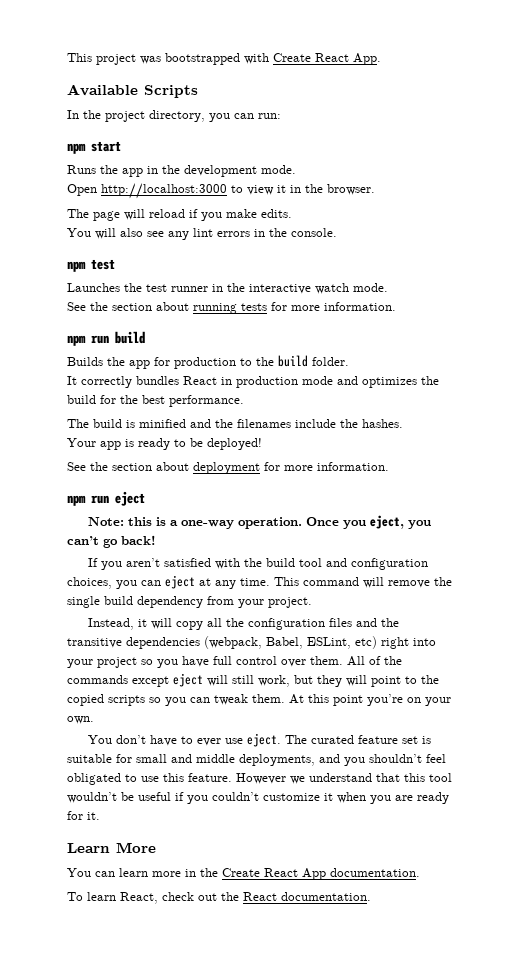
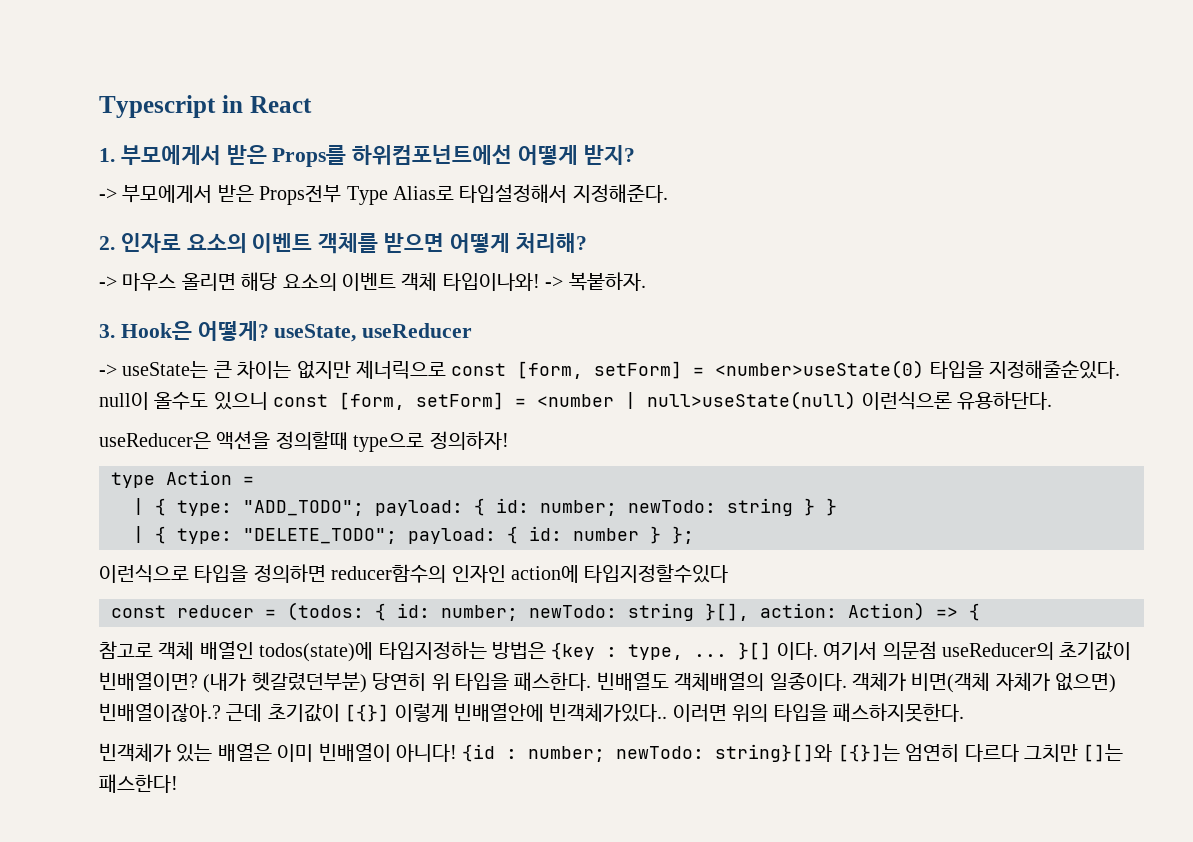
- This project was bootstrapped with Create React App.
- Available Scripts
- In the project directory, you can run:
- npm start
- Runs the app in the development mode.
- Open http://localhost:3000 to view it in the browser.
- The page will reload if you make edits.
- You will also see any lint errors in the console.
- npm test
- Launches the test runner in the interactive watch mode.
- See the section about running tests for more information.
- npm run build
- Builds the app for production to the build folder.
- It correctly bundles React in production mode and optimizes the build for the best performance.
- The build is minified and the filenames include the hashes.
- Your app is ready to be deployed!
- See the section about deployment for more information.
- npm run eject
- Note: this is a one-way operation. Once you eject, you can’t go back!
- If you aren’t satisfied with the build tool and configuration choices, you can eject at any time. This command will remove the single build dependency from your project.
- Instead, it will copy all the configuration files and the transitive dependencies (webpack, Babel, ESLint, etc) right into your project so you have full control over them. All of the commands except eject will still work, but they will point to the copied scripts so you can tweak them. At this point you’re on your own.
- You don’t have to ever use eject. The curated feature set is suitable for small and middle deployments, and you shouldn’t feel obligated to use this feature. However we understand that this tool wouldn’t be useful if you couldn’t customize it when you are ready for it.
- Learn More
- You can learn more in the Create React App documentation.
- To learn React, check out the React documentation.
+ Typescript in React
+ 1. 부모에게서 받은 Props를 하위컴포넌트에선 어떻게 받지?
+ -> 부모에게서 받은 Props전부 Type Alias로 타입설정해서 지정해준다.
+ 2. 인자로 요소의 이벤트 객체를 받으면 어떻게 처리해?
+ -> 마우스 올리면 해당 요소의 이벤트 객체 타입이나와! -> 복붙하자.
+ 3. Hook은 어떻게? useState, useReducer
+ -> useState는 큰 차이는 없지만 제너릭으로 const [form, setForm] = <number>useState(0) 타입을 지정해줄순있다. null이 올수도 있으니 const [form, setForm] = <number | null>useState(null) 이런식으론 유용하단다.
+ useReducer은 액션을 정의할때 type으로 정의하자!
+ type Action =
+ | { type: "ADD_TODO"; payload: { id: number; newTodo: string } }
+ | { type: "DELETE_TODO"; payload: { id: number } };
+ 이런식으로 타입을 정의하면 reducer함수의 인자인 action에 타입지정할수있다
+ const reducer = (todos: { id: number; newTodo: string }[], action: Action) => {
+ 참고로 객체 배열인 todos(state)에 타입지정하는 방법은 {key : type, ... }[] 이다. 여기서 의문점 useReducer의 초기값이 빈배열이면? (내가 헷갈렸던부분) 당연히 위 타입을 패스한다. 빈배열도 객체배열의 일종이다. 객체가 비면(객체 자체가 없으면) 빈배열이잖아.? 근데 초기값이 [{}] 이렇게 빈배열안에 빈객체가있다.. 이러면 위의 타입을 패스하지못한다.
+ 빈객체가 있는 배열은 이미 빈배열이 아니다! {id : number; newTodo: string}[]와 [{}]는 엄연히 다르다 그치만 []는 패스한다!

